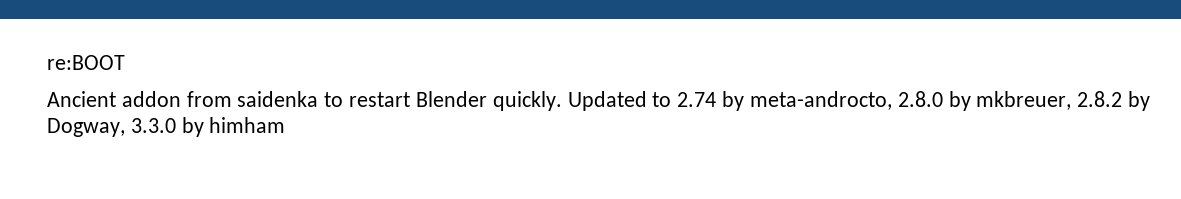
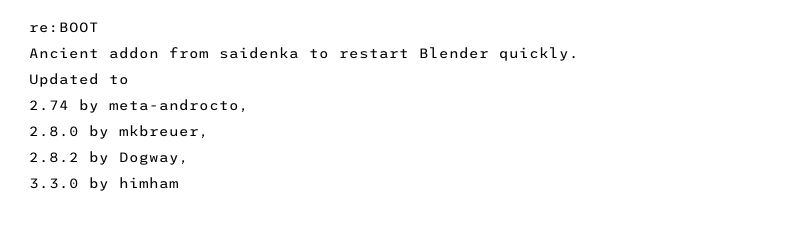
- Ancient addon from saidenka to restart Blender quickly. Updated to 2.74 by meta-androcto, 2.8.0 by mkbreuer, 2.8.2 by Dogway, 3.3.0 by himham
+ Ancient addon from saidenka to restart Blender quickly.
+ Updated to
+ 2.74 by meta-androcto,
+ 2.8.0 by mkbreuer,
+ 2.8.2 by Dogway,
+ 3.3.0 by himham

